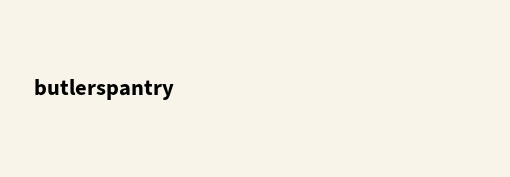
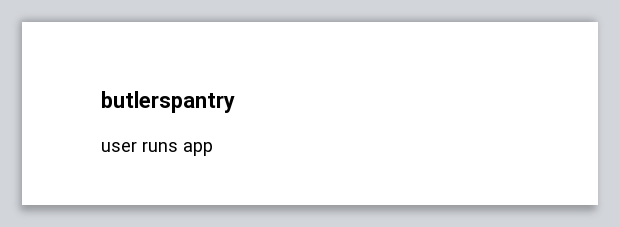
+ user runs app

